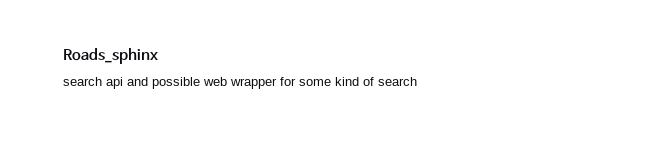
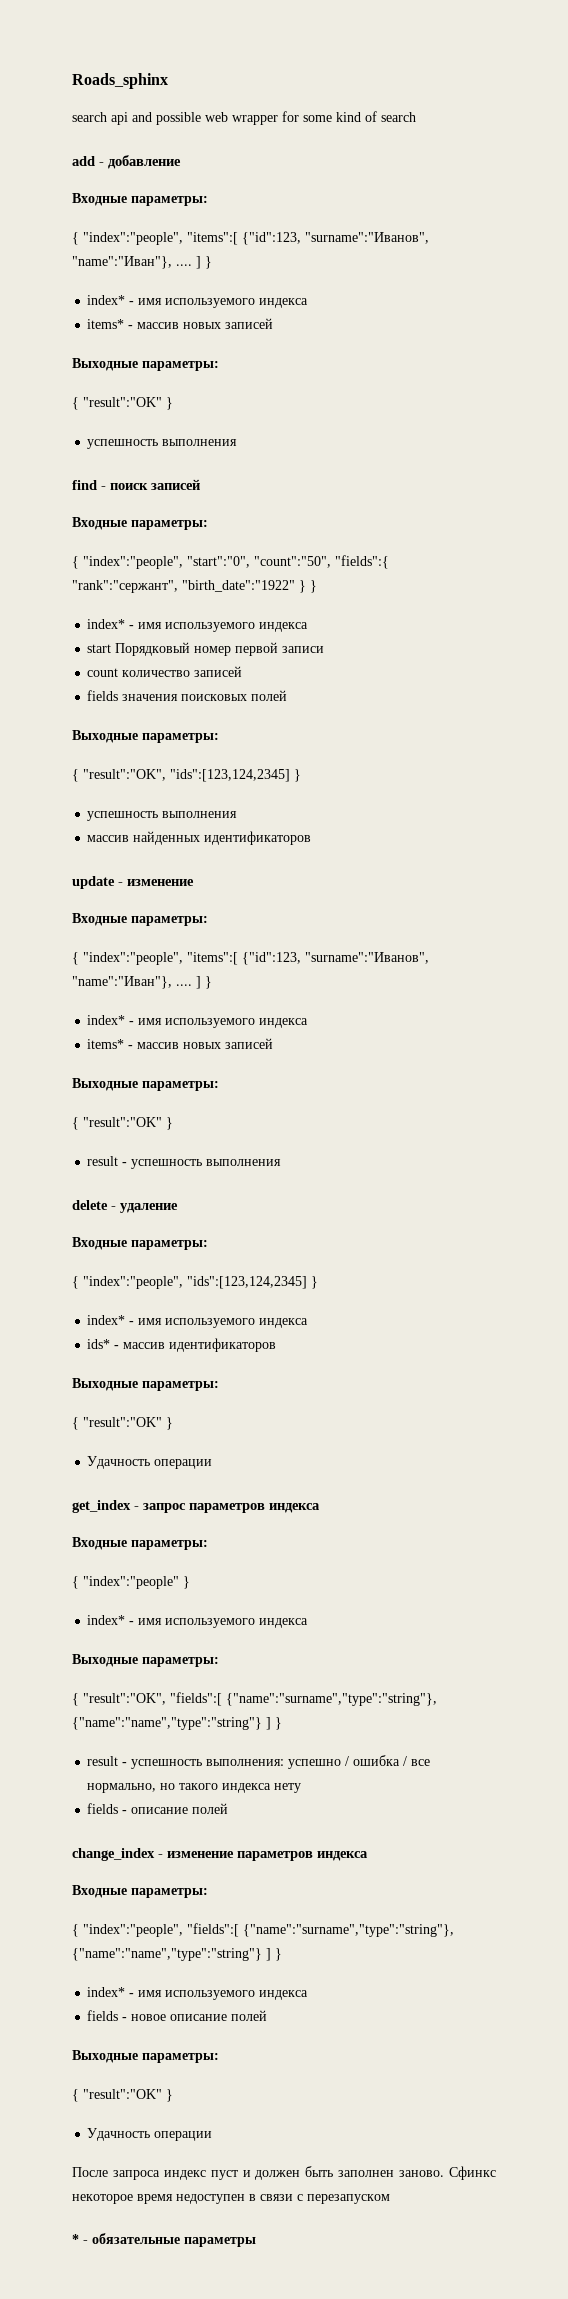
+ add - добавление
+ Входные параметры:
+ { "index":"people", "items":[ {"id":123, "surname":"Иванов", "name":"Иван"}, .... ] }
+ index* - имя используемого индекса
+ items* - массив новых записей
+ Выходные параметры:
+ { "result":"OK" }
+ успешность выполнения
+ find - поиск записей
+ Входные параметры:
+ { "index":"people", "start":"0", "count":"50", "fields":{ "rank":"сержант", "birth_date":"1922" } }
+ index* - имя используемого индекса
+ start Порядковый номер первой записи
+ count количество записей
+ fields значения поисковых полей
+ Выходные параметры:
+ { "result":"OK", "ids":[123,124,2345] }
+ успешность выполнения
+ массив найденных идентификаторов
+ update - изменение
+ Входные параметры:
+ { "index":"people", "items":[ {"id":123, "surname":"Иванов", "name":"Иван"}, .... ] }
+ index* - имя используемого индекса
+ items* - массив новых записей
+ Выходные параметры:
+ { "result":"OK" }
+ result - успешность выполнения
+ delete - удаление
+ Входные параметры:
+ { "index":"people", "ids":[123,124,2345] }
+ index* - имя используемого индекса
+ ids* - массив идентификаторов
+ Выходные параметры:
+ { "result":"OK" }
+ Удачность операции
+ get_index - запрос параметров индекса
+ Входные параметры:
+ { "index":"people" }
+ index* - имя используемого индекса
+ Выходные параметры:
+ { "result":"OK", "fields":[ {"name":"surname","type":"string"}, {"name":"name","type":"string"} ] }
+ result - успешность выполнения: успешно / ошибка / все нормально, но такого индекса нету
+ fields - описание полей
+ change_index - изменение параметров индекса
+ Входные параметры:
+ { "index":"people", "fields":[ {"name":"surname","type":"string"}, {"name":"name","type":"string"} ] }
+ index* - имя используемого индекса
+ fields - новое описание полей
+ Выходные параметры:
+ { "result":"OK" }
+ Удачность операции
+ После запроса индекс пуст и должен быть заполнен заново. Сфинкс некоторое время недоступен в связи с перезапуском
+ * - обязательные параметры

